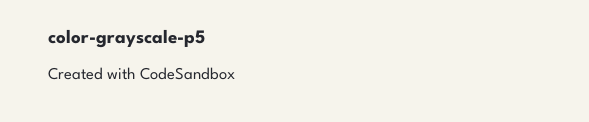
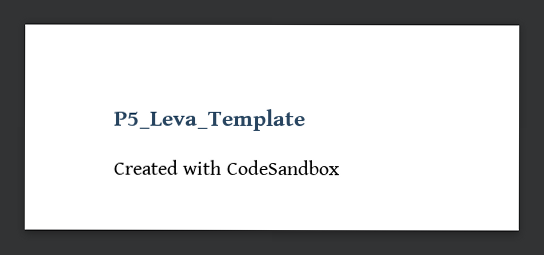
- color-grayscale-p5
+ P5_Leva_Template

